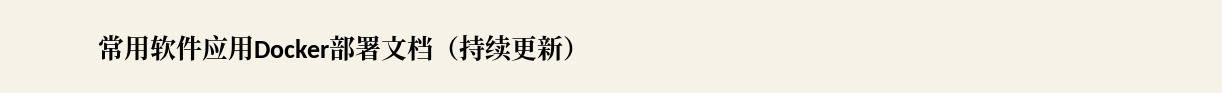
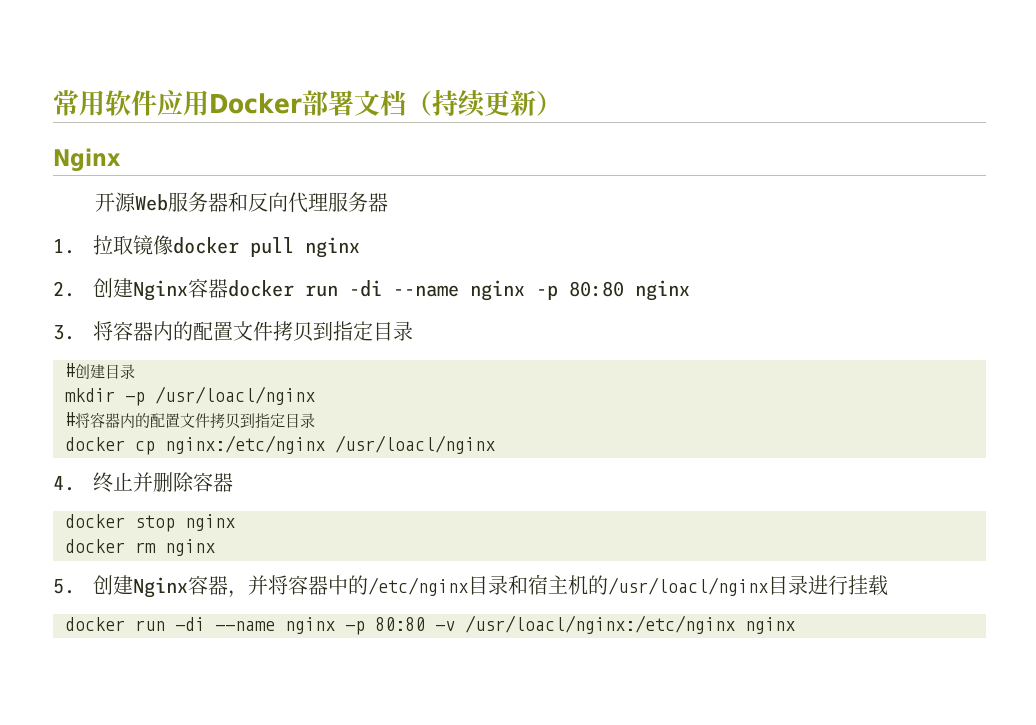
  常用软件应用Docker部署文档（持续更新）
+ Nginx
+ 开源Web服务器和反向代理服务器
+ 1.拉取镜像docker pull nginx
+ 2.创建Nginx容器docker run -di --name nginx -p 80:80 nginx
+ 3.将容器内的配置文件拷贝到指定目录
+ #创建目录
+ mkdir -p /usr/loacl/nginx
+ #将容器内的配置文件拷贝到指定目录
+ docker cp nginx:/etc/nginx /usr/loacl/nginx
+ 4.终止并删除容器
+ docker stop nginx
+ docker rm nginx
+ 5.创建Nginx容器，并将容器中的/etc/nginx目录和宿主机的/usr/loacl/nginx目录进行挂载
+ docker run -di --name nginx -p 80:80 -v /usr/loacl/nginx:/etc/nginx nginx

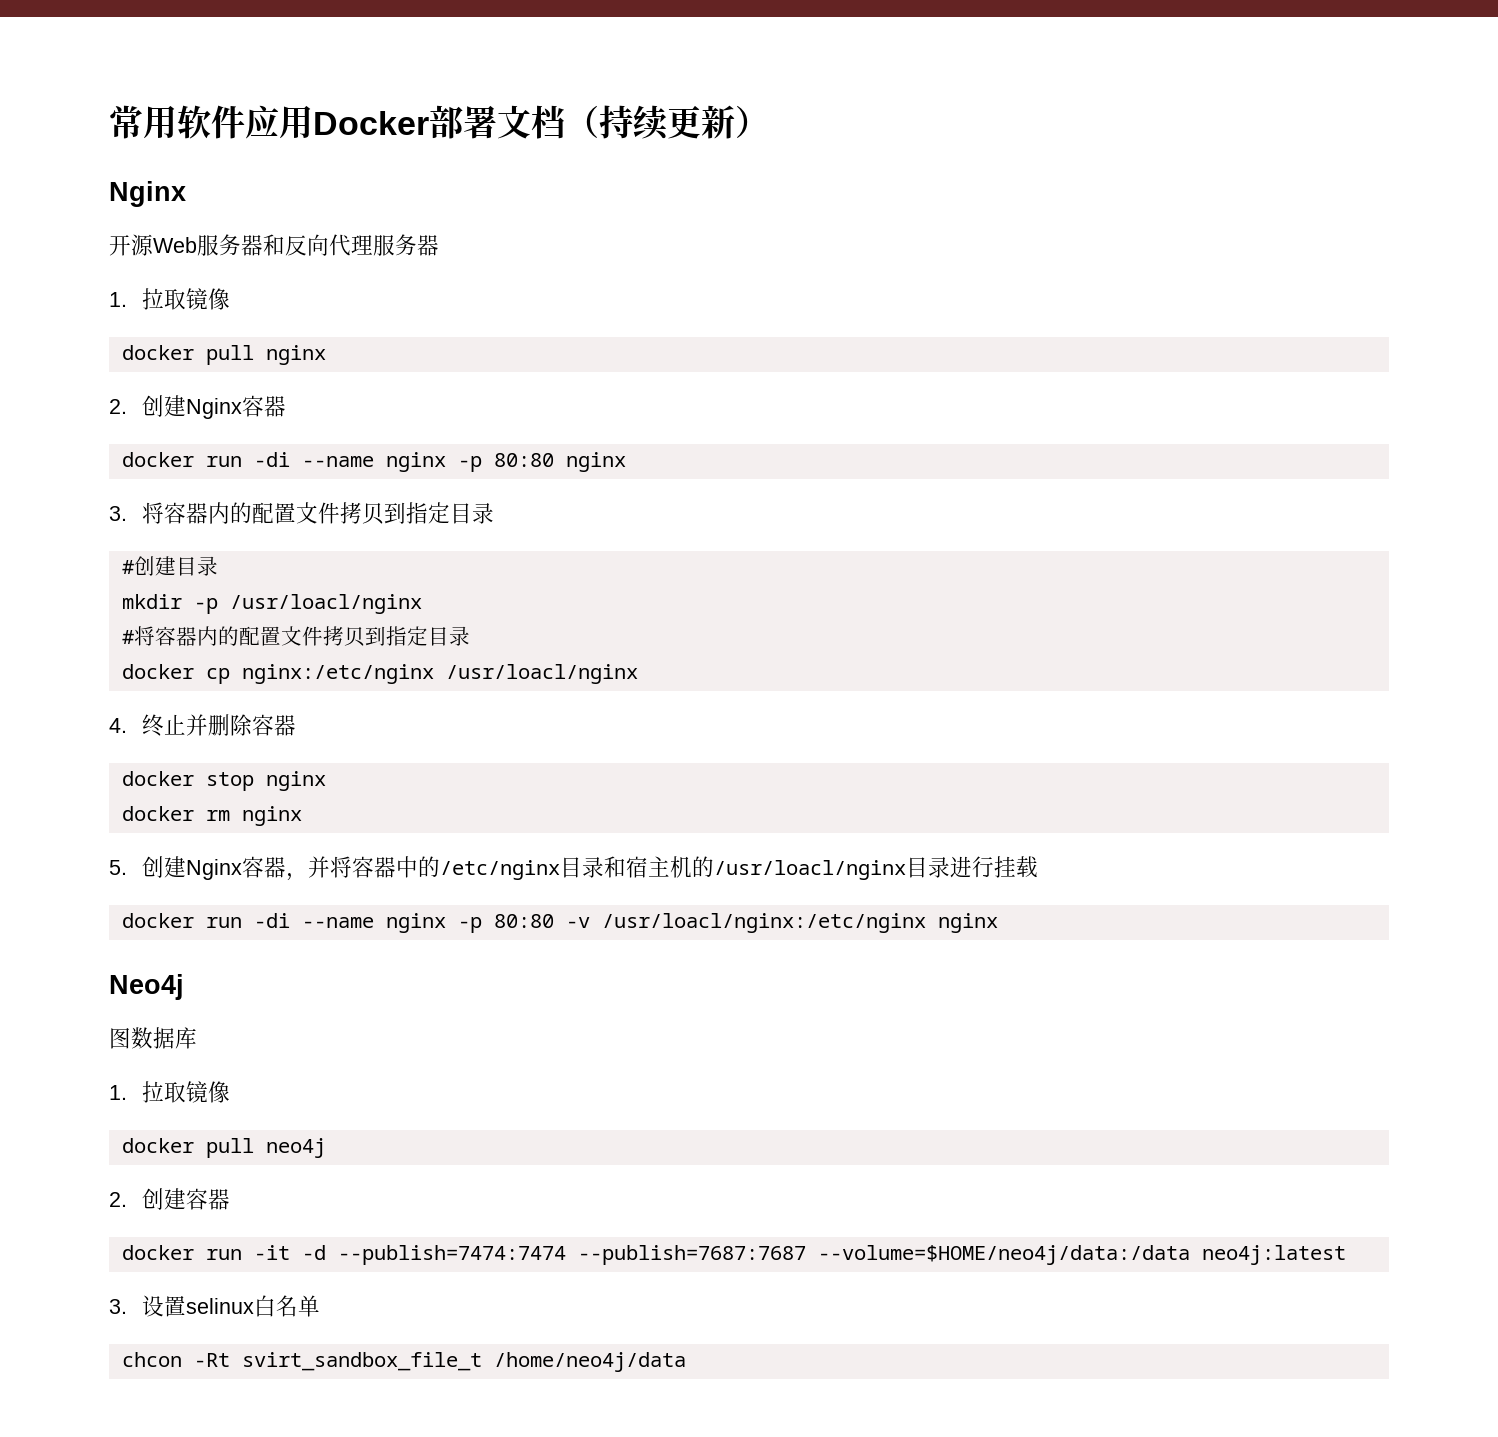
  开源Web服务器和反向代理服务器
- 1.拉取镜像docker pull nginx
+ 1.拉取镜像
+ docker pull nginx
- 2.创建Nginx容器docker run -di --name nginx -p 80:80 nginx
+ 2.创建Nginx容器
+ docker run -di --name nginx -p 80:80 nginx
+ Neo4j
+ 图数据库
+ 1.拉取镜像
+ docker pull neo4j
+ 2.创建容器
+ docker run -it -d --publish=7474:7474 --publish=7687:7687 --volume=$HOME/neo4j/data:/data neo4j:latest
+ 3.设置selinux白名单
+ chcon -Rt svirt_sandbox_file_t /home/neo4j/data

